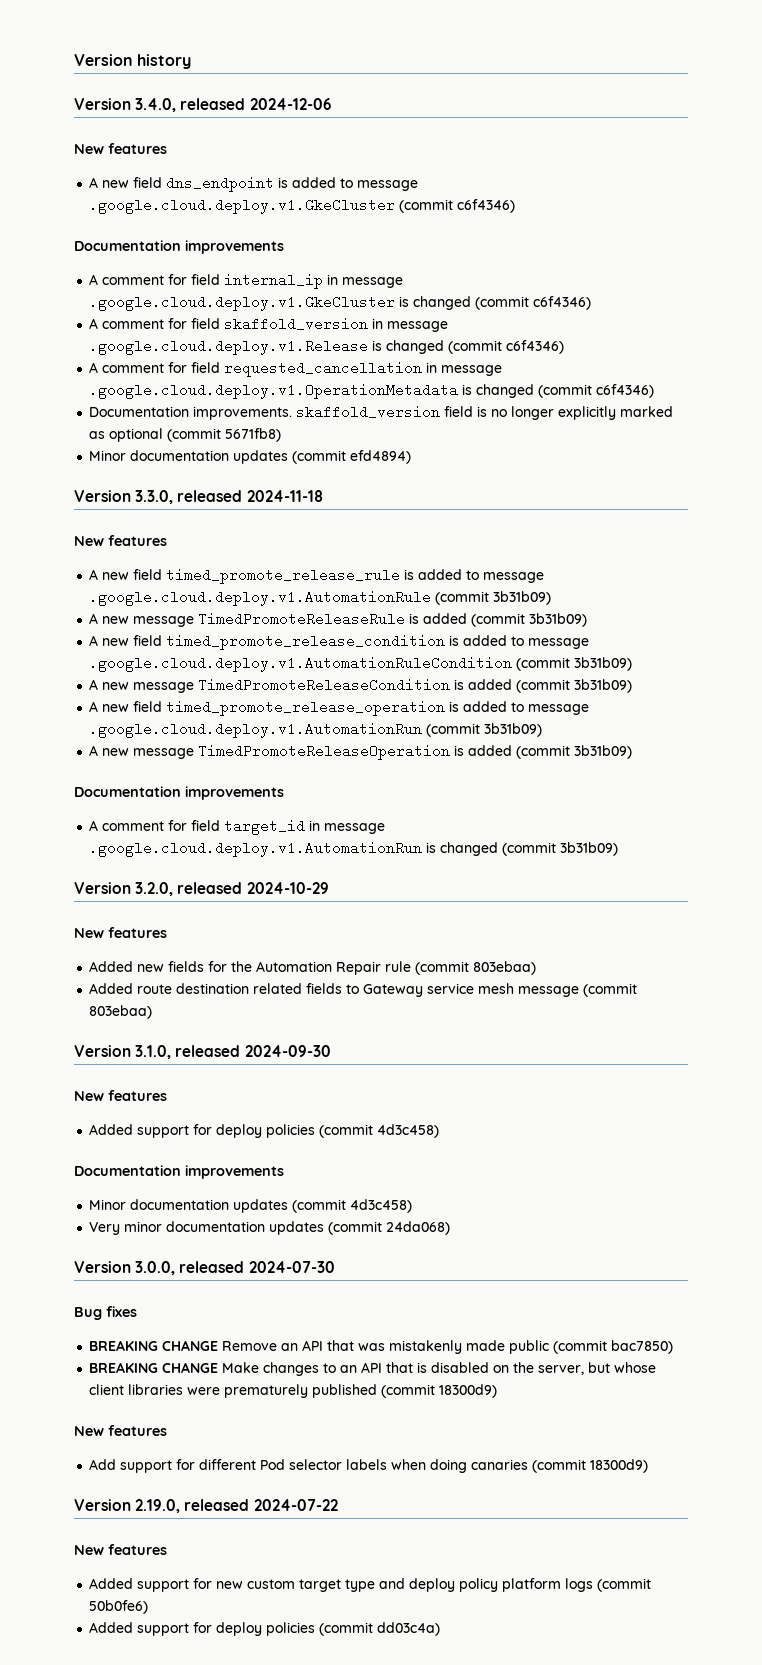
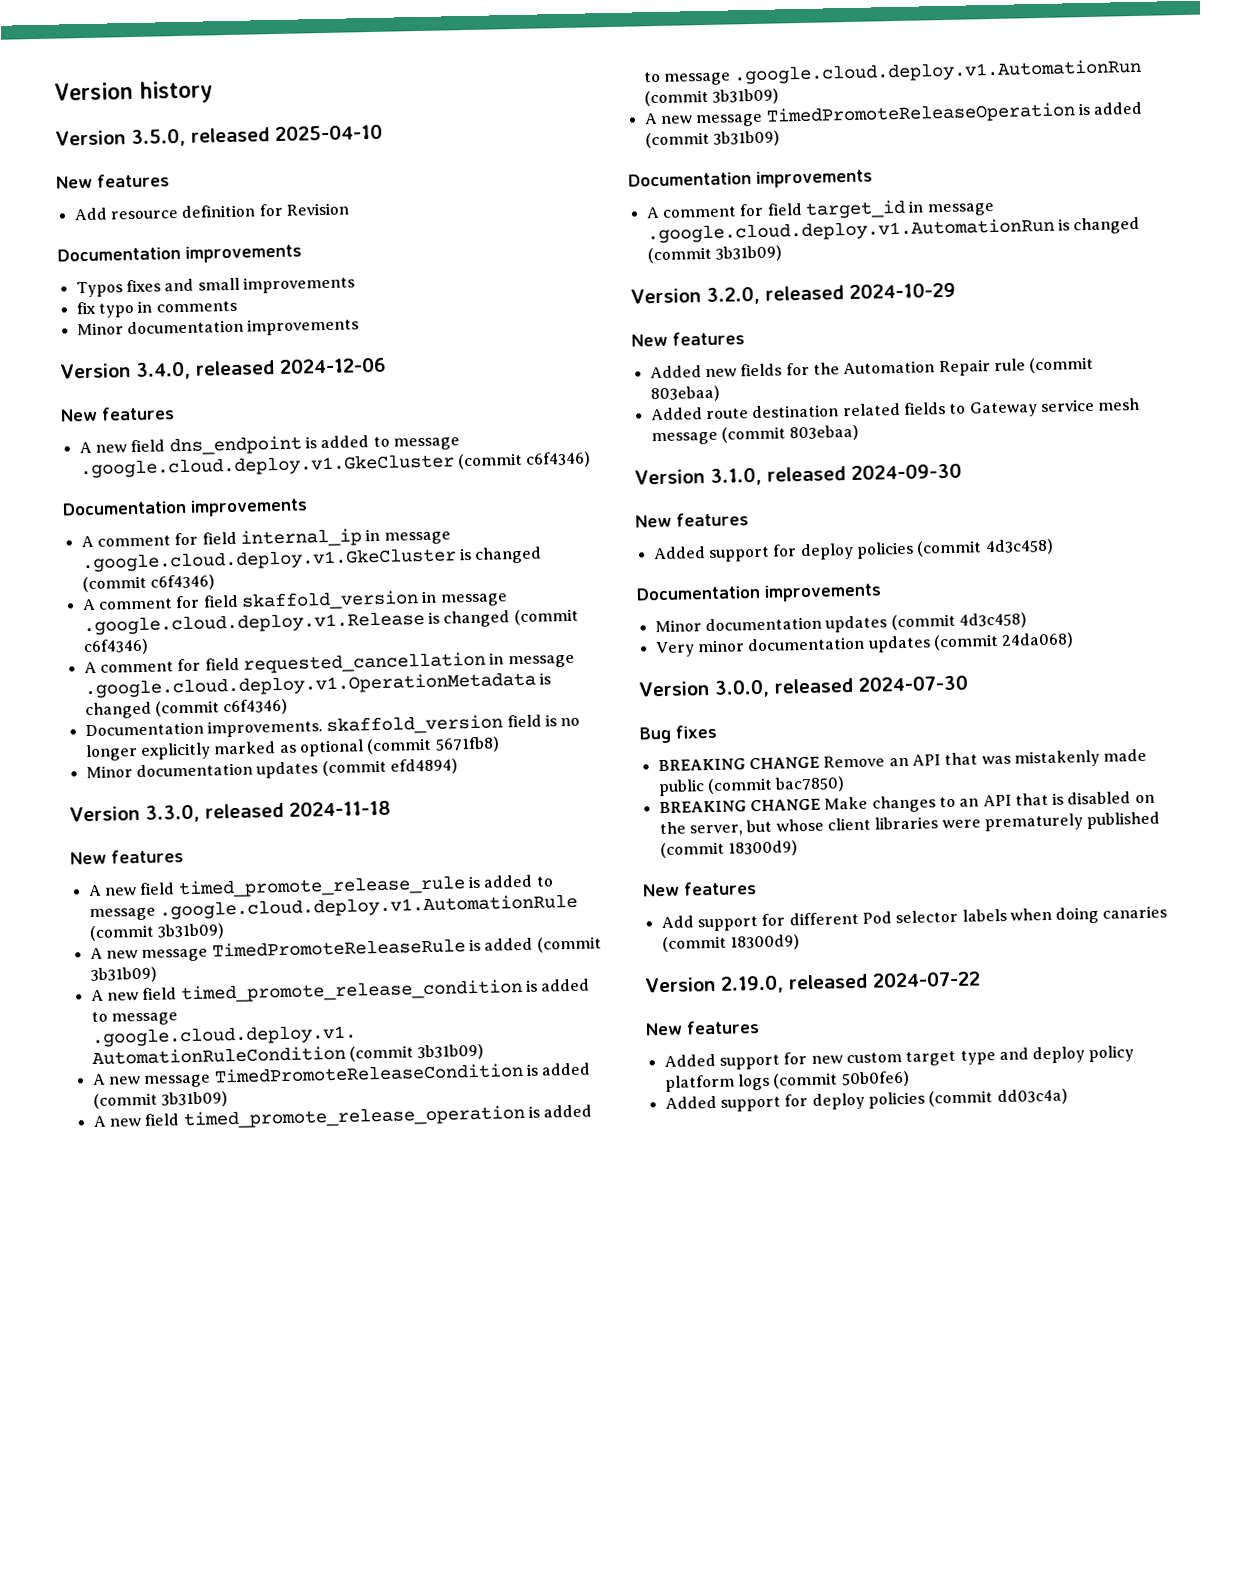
+ Version 3.5.0, released 2025-04-10
+ New features
+ Add resource definition for Revision
+ Documentation improvements
+ Typos fixes and small improvements
+ fix typo in comments
+ Minor documentation improvements

